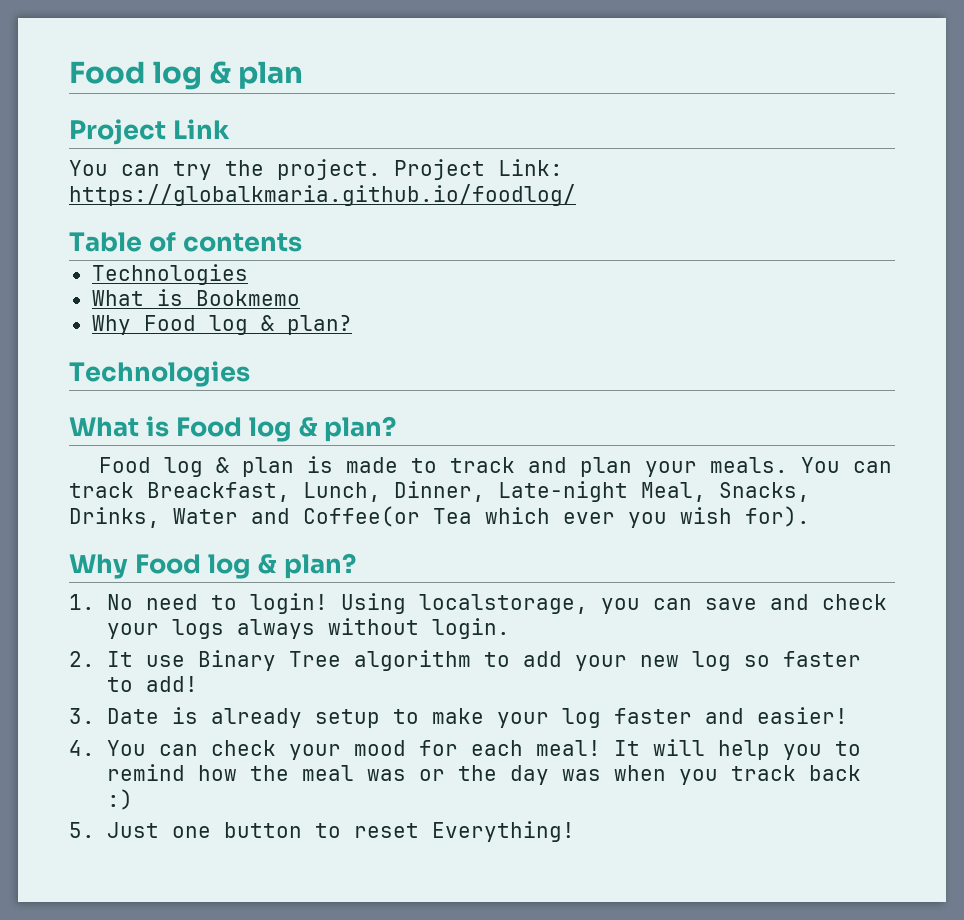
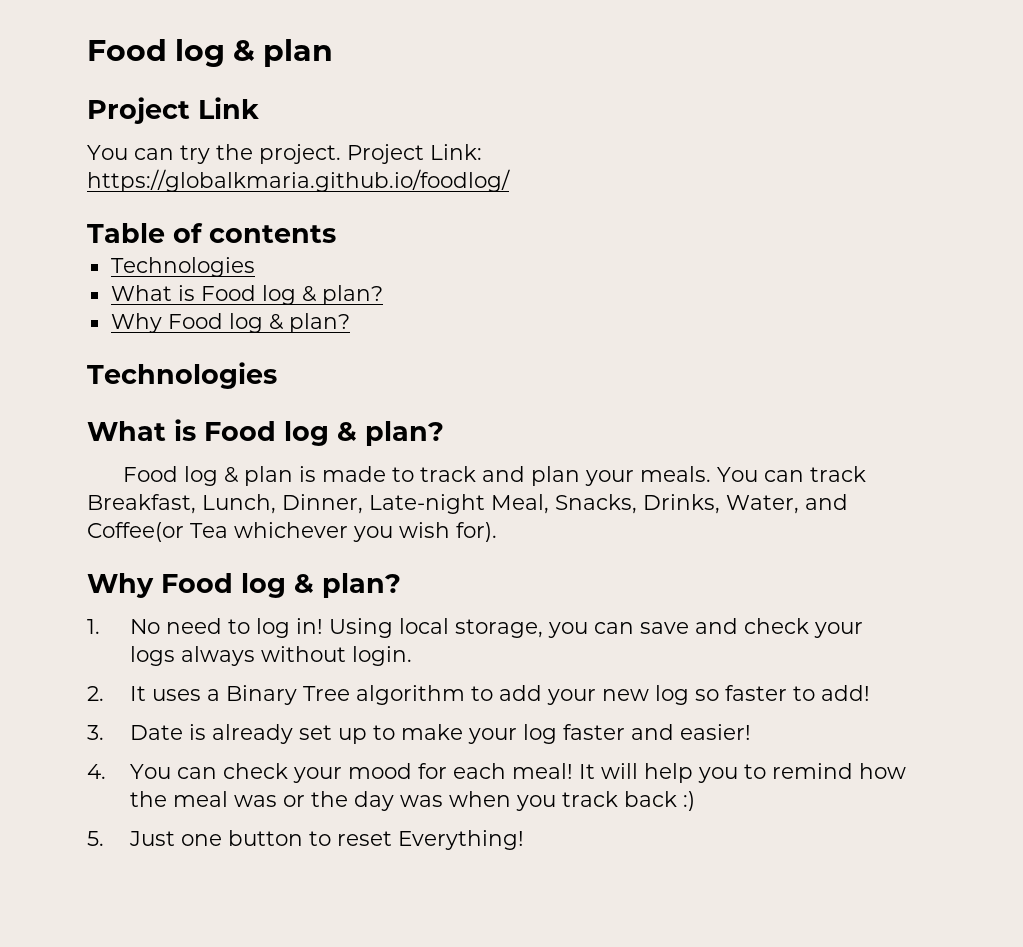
  Table of contents
  Technologies
- What is Bookmemo
+ What is Food log & plan?
- You can track Breackfast, Lunch, Dinner, Late-night Meal, Snacks, Drinks, Water and Coffee(or Tea which ever you wish for).
+ You can track Breakfast, Lunch, Dinner, Late-night Meal, Snacks, Drinks, Water, and Coffee(or Tea whichever you wish for).
- 1. No need to login! Using localstorage, you can save and check your logs always without login.
+ 1. No need to log in! Using local storage, you can save and check your logs always without login.
- 2. It use Binary Tree algorithm to add your new log so faster to add!
+ 2. It uses a Binary Tree algorithm to add your new log so faster to add!
- 3. Date is already setup to make your log faster and easier!
+ 3. Date is already set up to make your log faster and easier!

